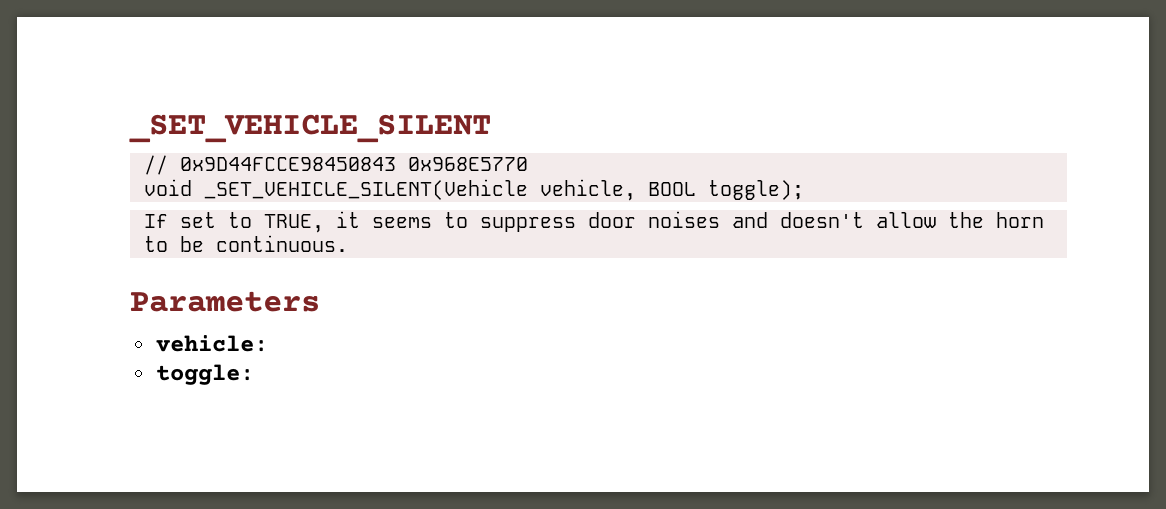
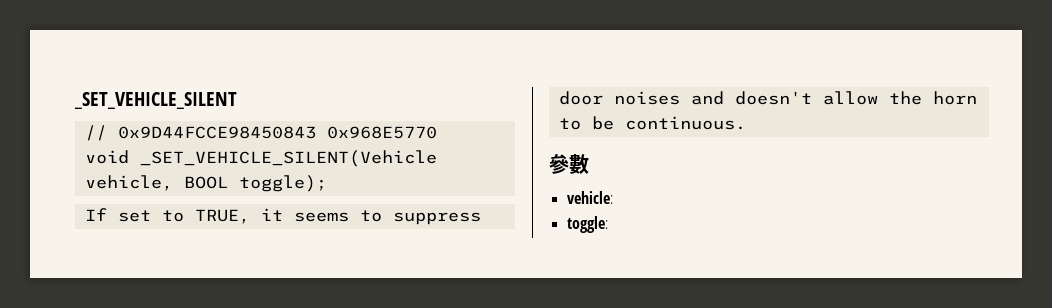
- Parameters
+ 參數

